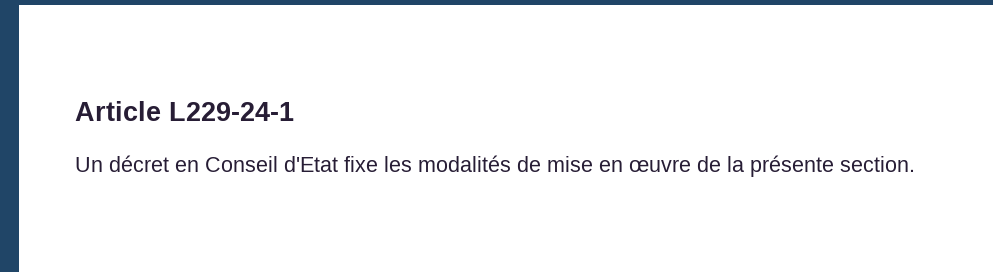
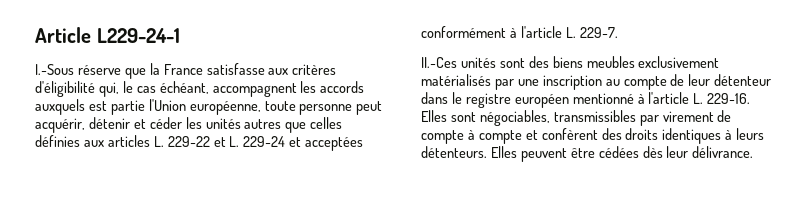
- Un décret en Conseil d'Etat fixe les modalités de mise en œuvre de la présente section.
+ I.-Sous réserve que la France satisfasse aux critères d'éligibilité qui, le cas échéant, accompagnent les accords auxquels est partie l'Union européenne, toute personne peut acquérir, détenir et céder les unités autres que celles définies aux articles L. 229-22 et L. 229-24 et acceptées conformément à l'article L. 229-7.
+ II.-Ces unités sont des biens meubles exclusivement matérialisés par une inscription au compte de leur détenteur dans le registre européen mentionné à l'article L. 229-16. Elles sont négociables, transmissibles par virement de compte à compte et confèrent des droits identiques à leurs détenteurs. Elles peuvent être cédées dès leur délivrance.

